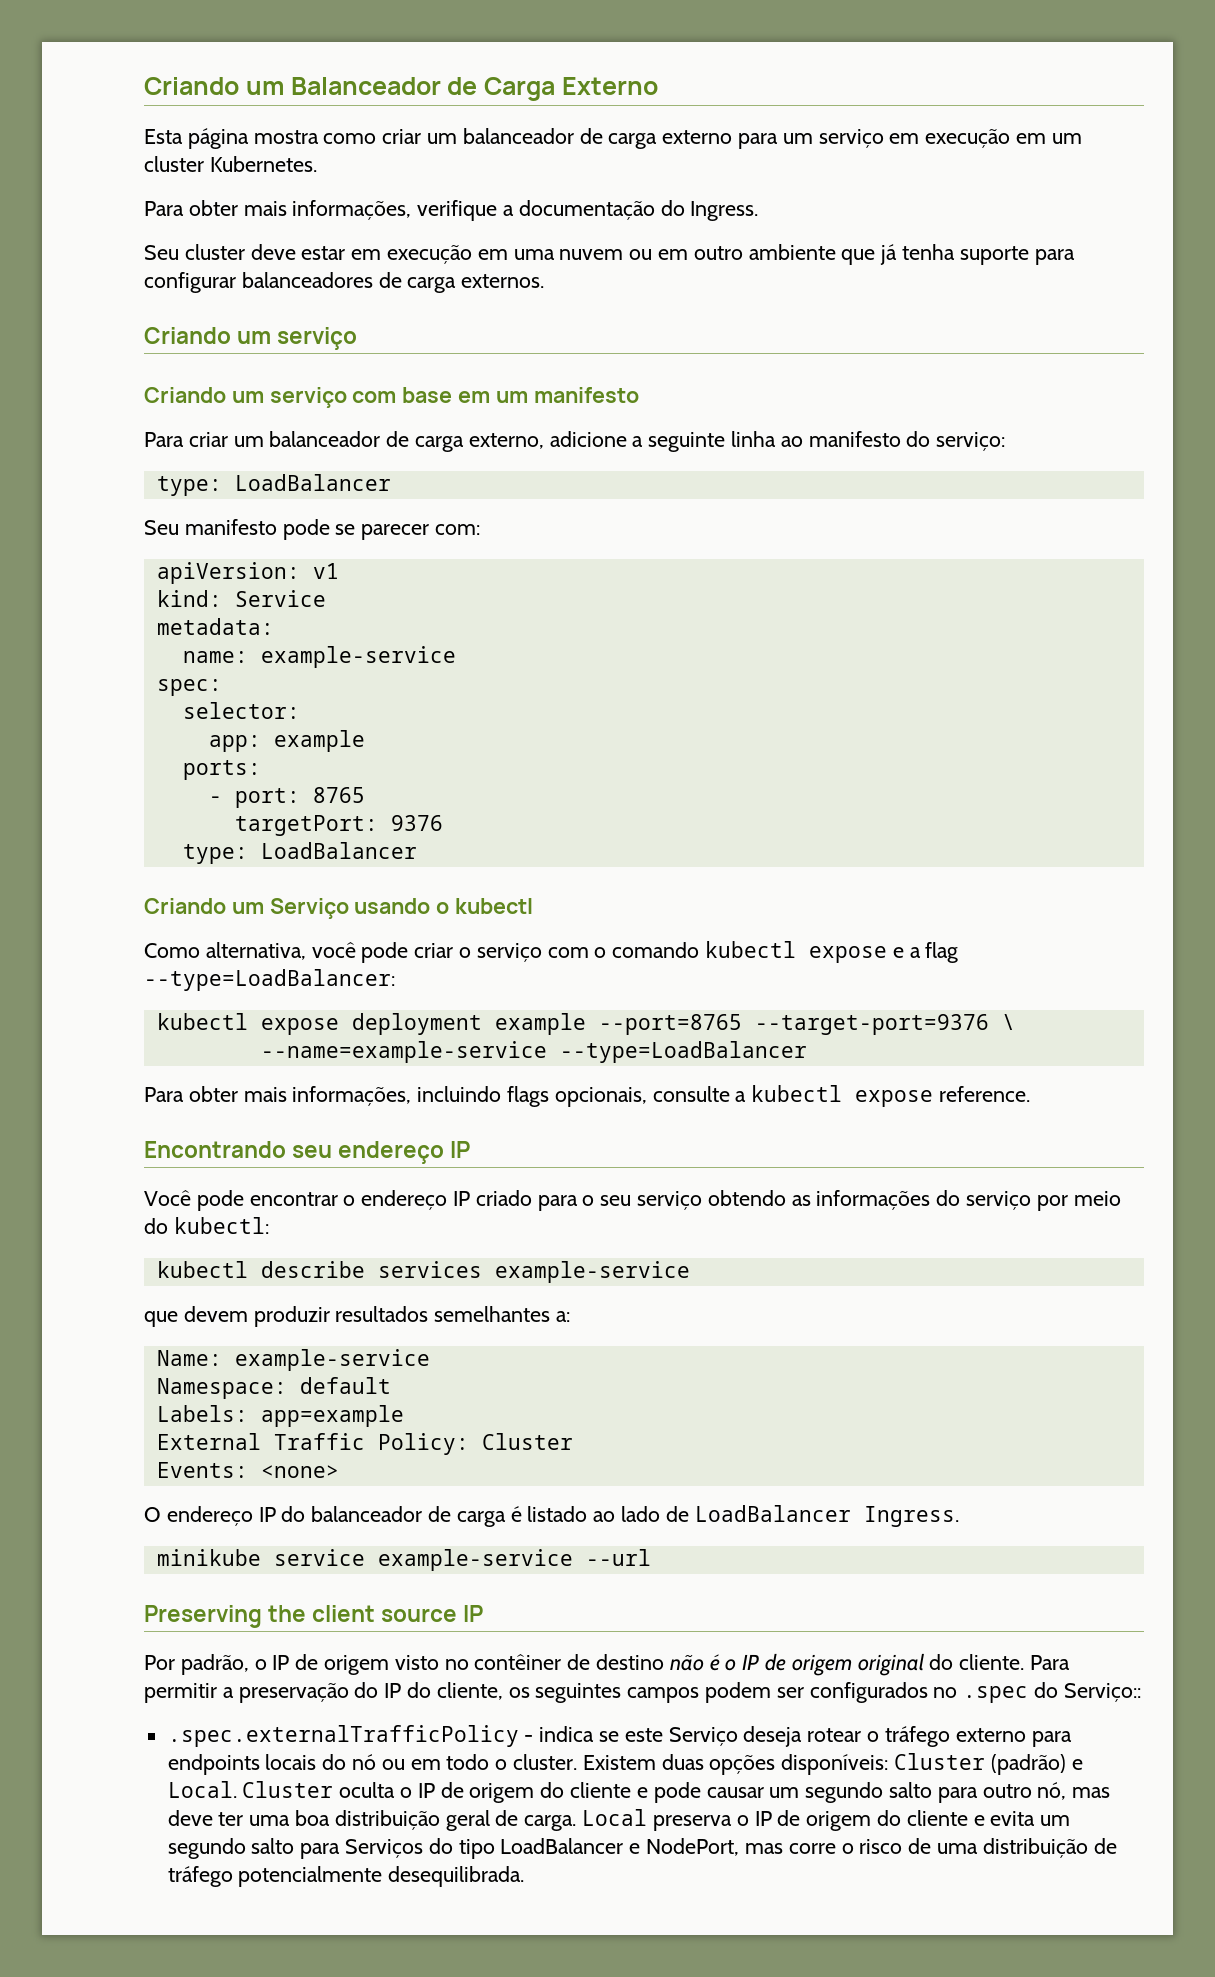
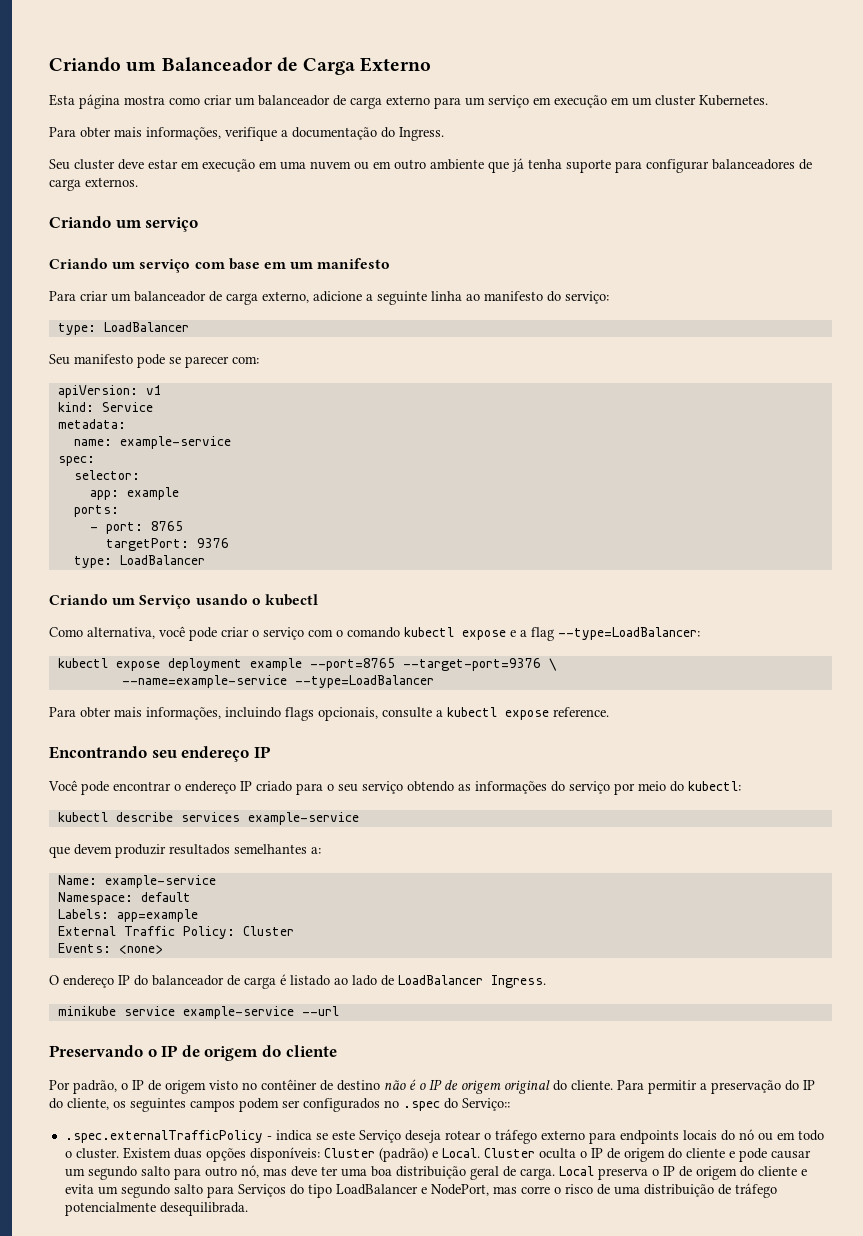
- Preserving the client source IP
+ Preservando o IP de origem do cliente

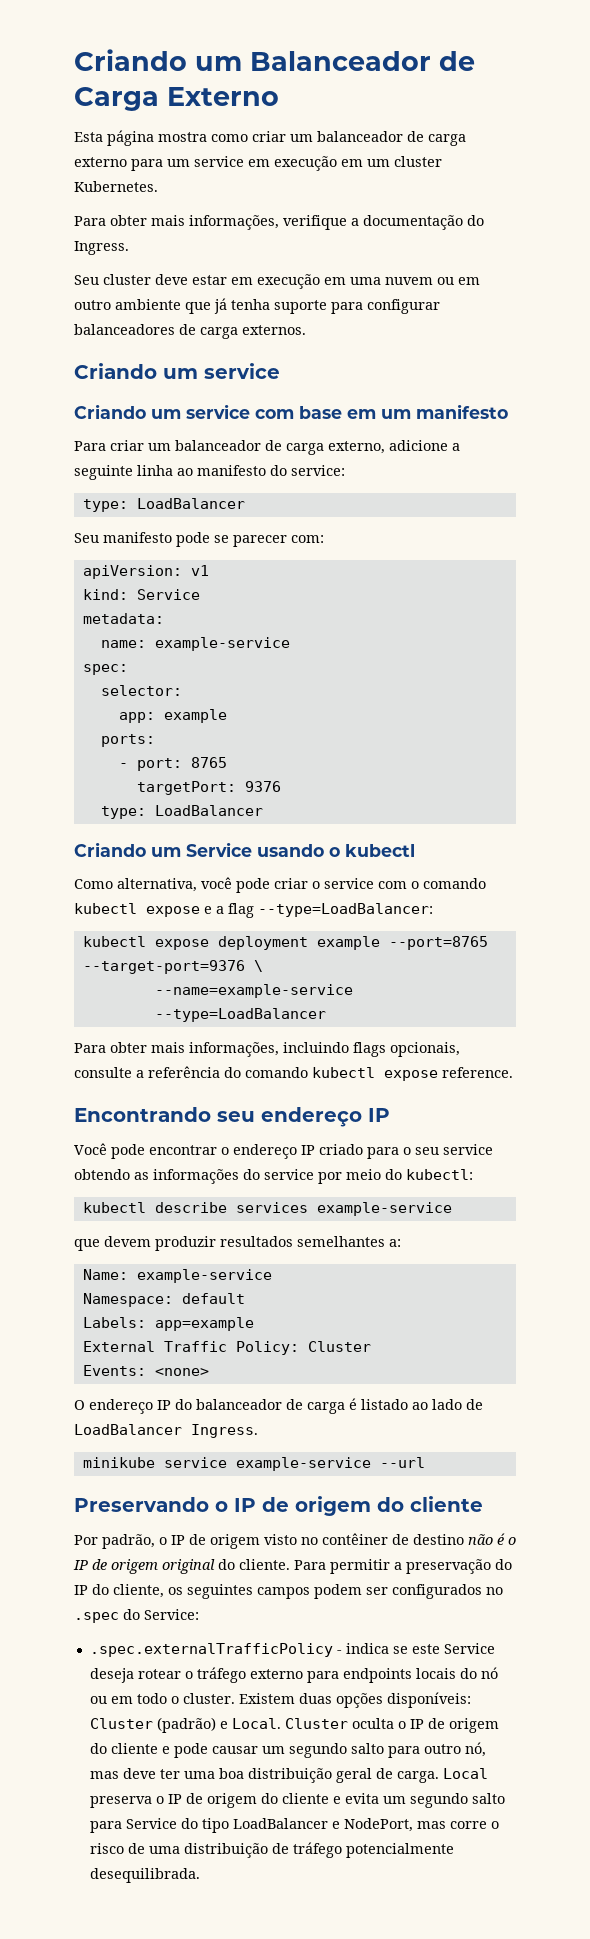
- Esta página mostra como criar um balanceador de carga externo para um serviço em execução em um cluster Kubernetes.
+ Esta página mostra como criar um balanceador de carga externo para um service em execução em um cluster Kubernetes.
  Seu cluster deve estar em execução em uma nuvem ou em outro ambiente que já tenha suporte para configurar balanceadores de carga externos.
- Criando um serviço
- Criando um serviço com base em um manifesto
+ Criando um service
+ Criando um service com base em um manifesto
- Para criar um balanceador de carga externo, adicione a seguinte linha ao manifesto do serviço:
+ Para criar um balanceador de carga externo, adicione a seguinte linha ao manifesto do service:
- Criando um Serviço usando o kubectl
+ Criando um Service usando o kubectl
- Como alternativa, você pode criar o serviço com o comando kubectl expose e a flag --type=LoadBalancer:
+ Como alternativa, você pode criar o service com o comando kubectl expose e a flag --type=LoadBalancer:
- Para obter mais informações, incluindo flags opcionais, consulte a kubectl expose reference.
+ Para obter mais informações, incluindo flags opcionais, consulte a referência do comando kubectl expose reference.
- Você pode encontrar o endereço IP criado para o seu serviço obtendo as informações do serviço por meio do kubectl:
+ Você pode encontrar o endereço IP criado para o seu service obtendo as informações do service por meio do kubectl:
- Para permitir a preservação do IP do cliente, os seguintes campos podem ser configurados no .spec do Serviço::
+ Para permitir a preservação do IP do cliente, os seguintes campos podem ser configurados no .spec do Service:
- .spec.externalTrafficPolicy - indica se este Serviço deseja rotear o tráfego externo para endpoints locais do nó ou em todo o cluster.
+ .spec.externalTrafficPolicy - indica se este Service deseja rotear o tráfego externo para endpoints locais do nó ou em todo o cluster.
- Local preserva o IP de origem do cliente e evita um segundo salto para Serviços do tipo LoadBalancer e NodePort, mas corre o risco de uma distribuição de tráfego potencialmente desequilibrada.
+ Local preserva o IP de origem do cliente e evita um segundo salto para Service do tipo LoadBalancer e NodePort, mas corre o risco de uma distribuição de tráfego potencialmente desequilibrada.

